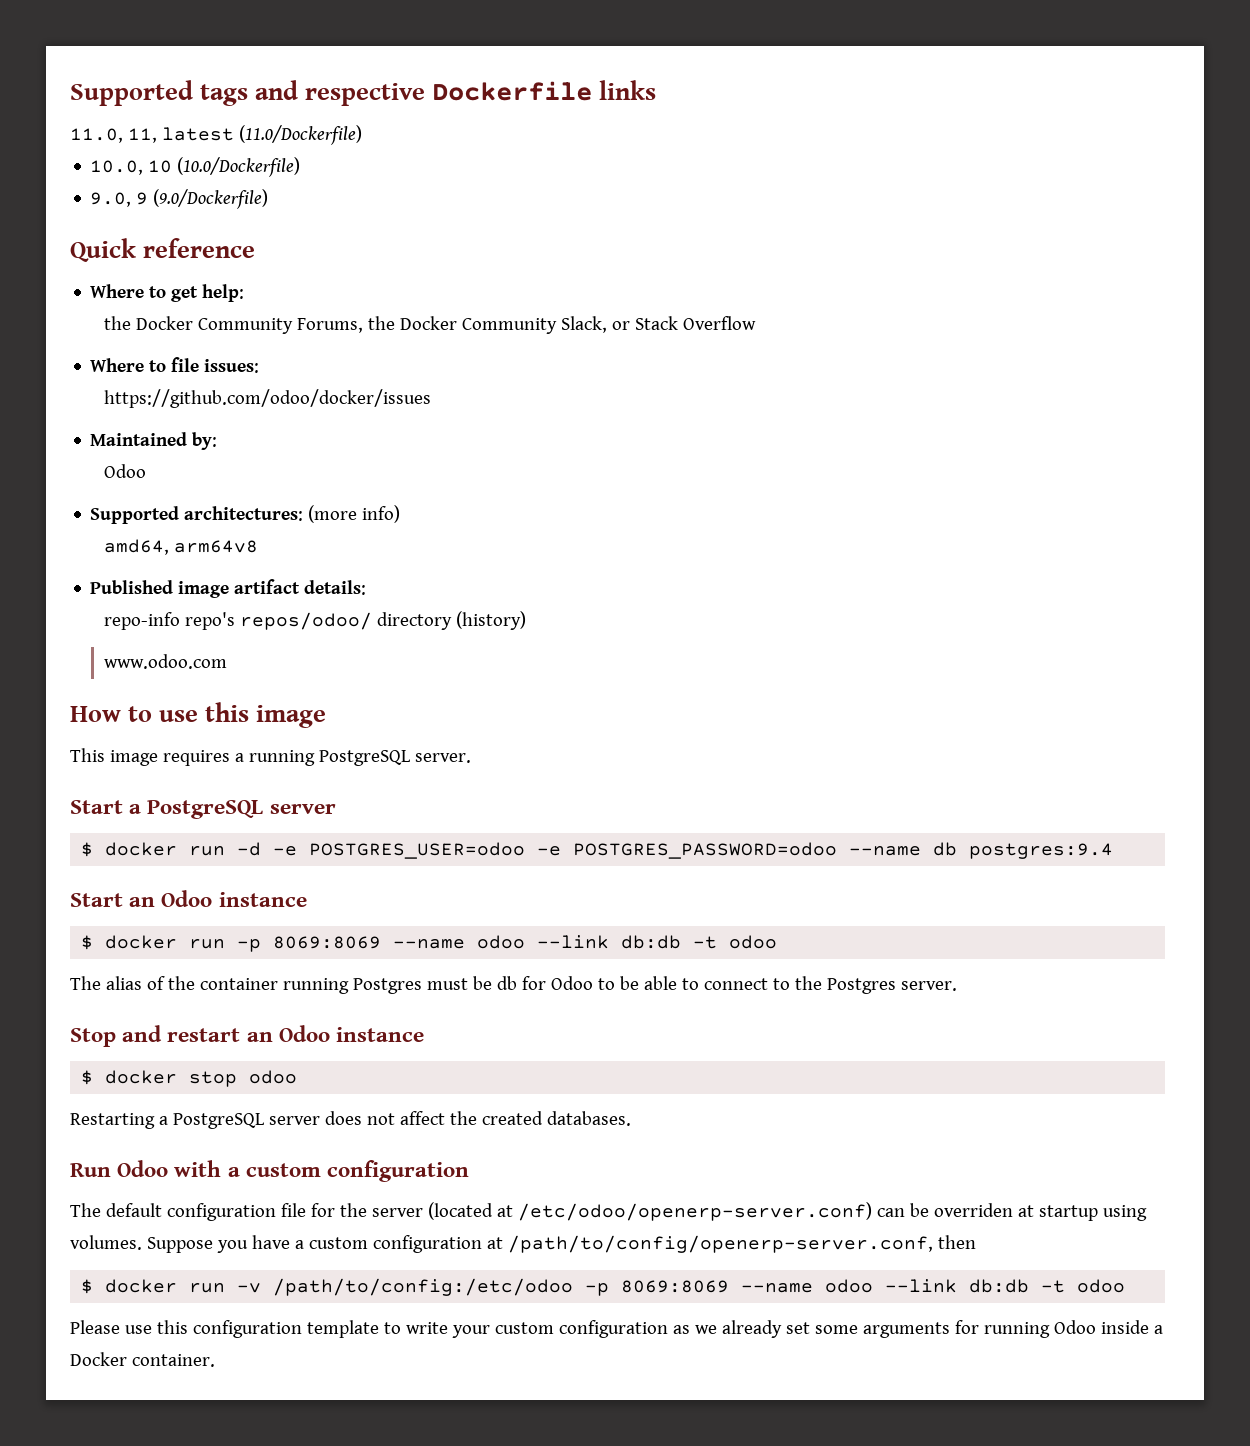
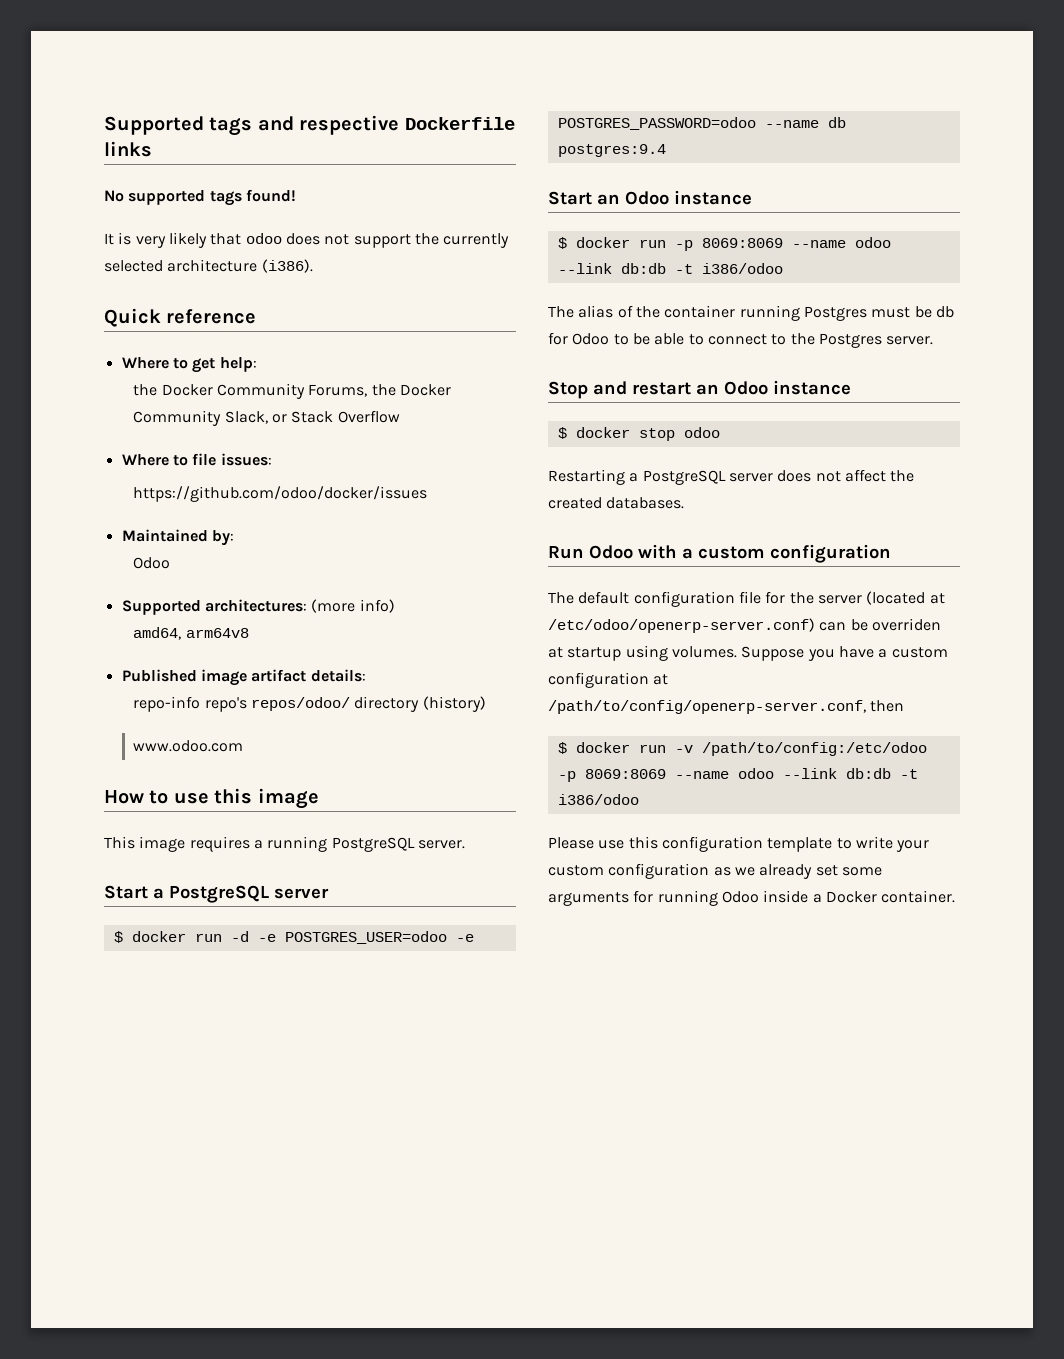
- 11.0, 11, latest (11.0/Dockerfile)
- 10.0, 10 (10.0/Dockerfile)
- 9.0, 9 (9.0/Dockerfile)
+ No supported tags found!
+ It is very likely that odoo does not support the currently selected architecture (i386).
- $ docker run -p 8069:8069 --name odoo --link db:db -t odoo
+ $ docker run -p 8069:8069 --name odoo --link db:db -t i386/odoo
- $ docker run -v /path/to/config:/etc/odoo -p 8069:8069 --name odoo --link db:db -t odoo
+ $ docker run -v /path/to/config:/etc/odoo -p 8069:8069 --name odoo --link db:db -t i386/odoo

